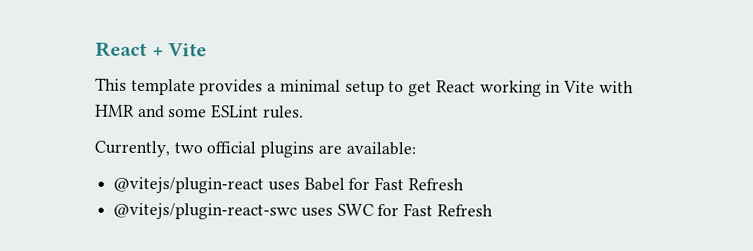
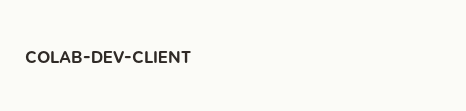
- React + Vite
- This template provides a minimal setup to get React working in Vite with HMR and some ESLint rules.
- Currently, two official plugins are available:
- @vitejs/plugin-react uses Babel for Fast Refresh
- @vitejs/plugin-react-swc uses SWC for Fast Refresh
+ COLAB-DEV-CLIENT

